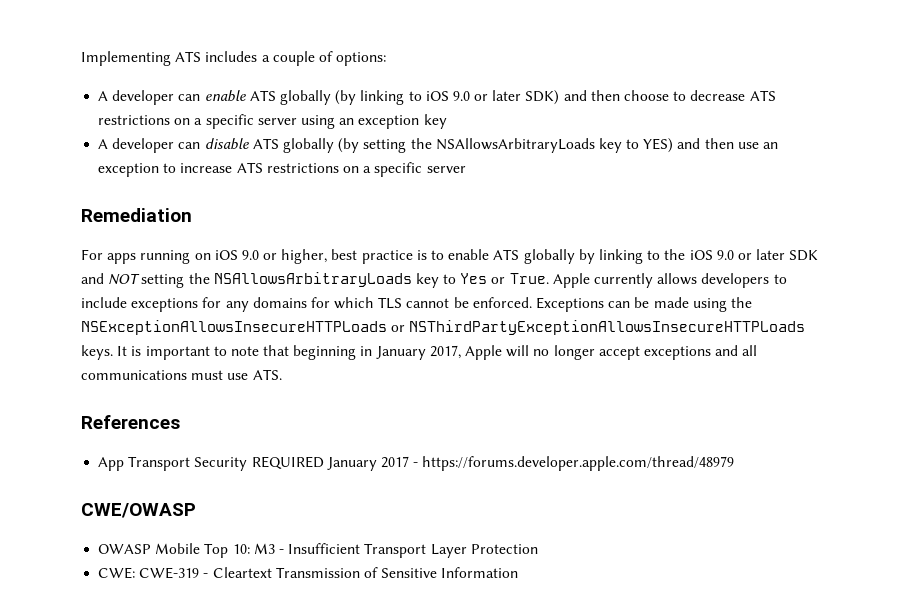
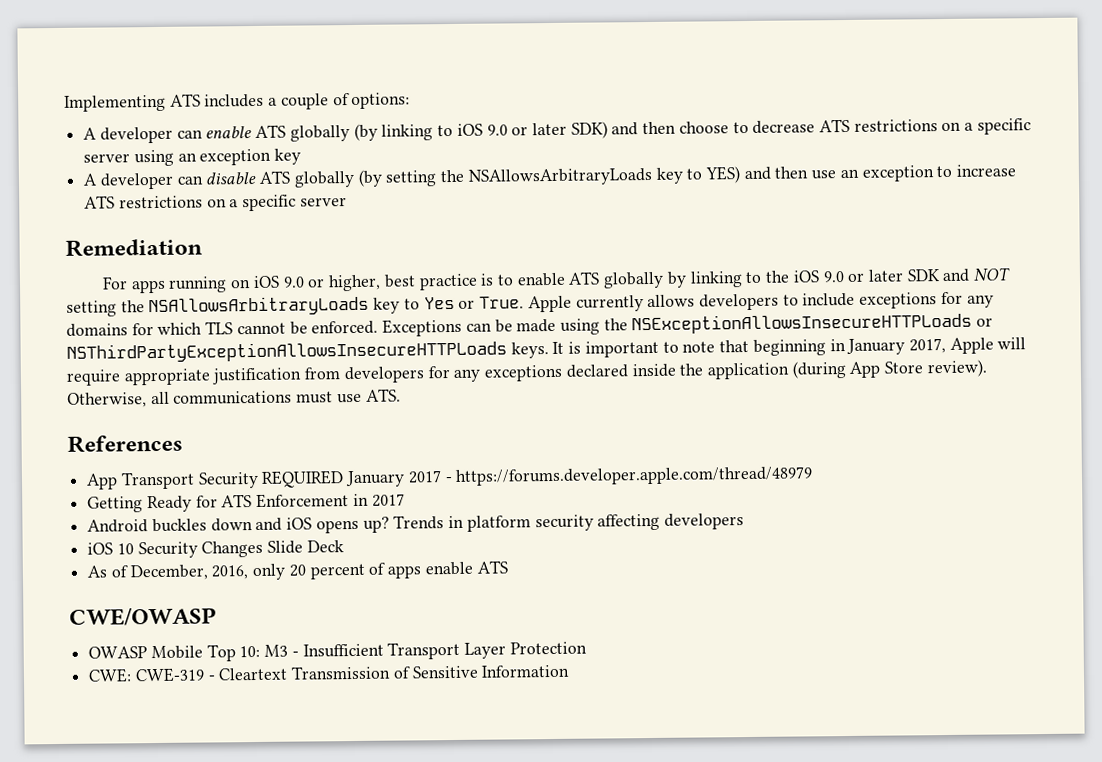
- It is important to note that beginning in January 2017, Apple will no longer accept exceptions and all communications must use ATS.
+ It is important to note that beginning in January 2017, Apple will require appropriate justification from developers for any exceptions declared inside the application (during App Store review). Otherwise, all communications must use ATS.
+ Getting Ready for ATS Enforcement in 2017
+ Android buckles down and iOS opens up? Trends in platform security affecting developers
+ iOS 10 Security Changes Slide Deck
+ As of December, 2016, only 20 percent of apps enable ATS

